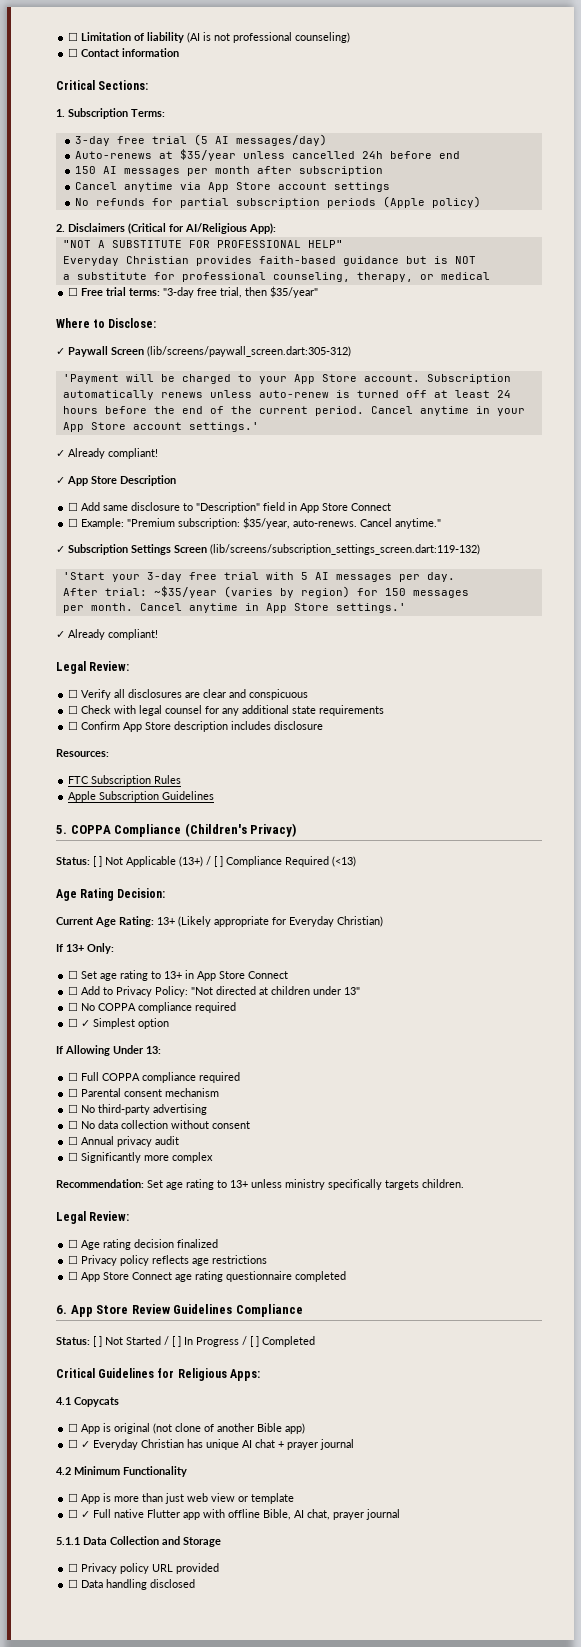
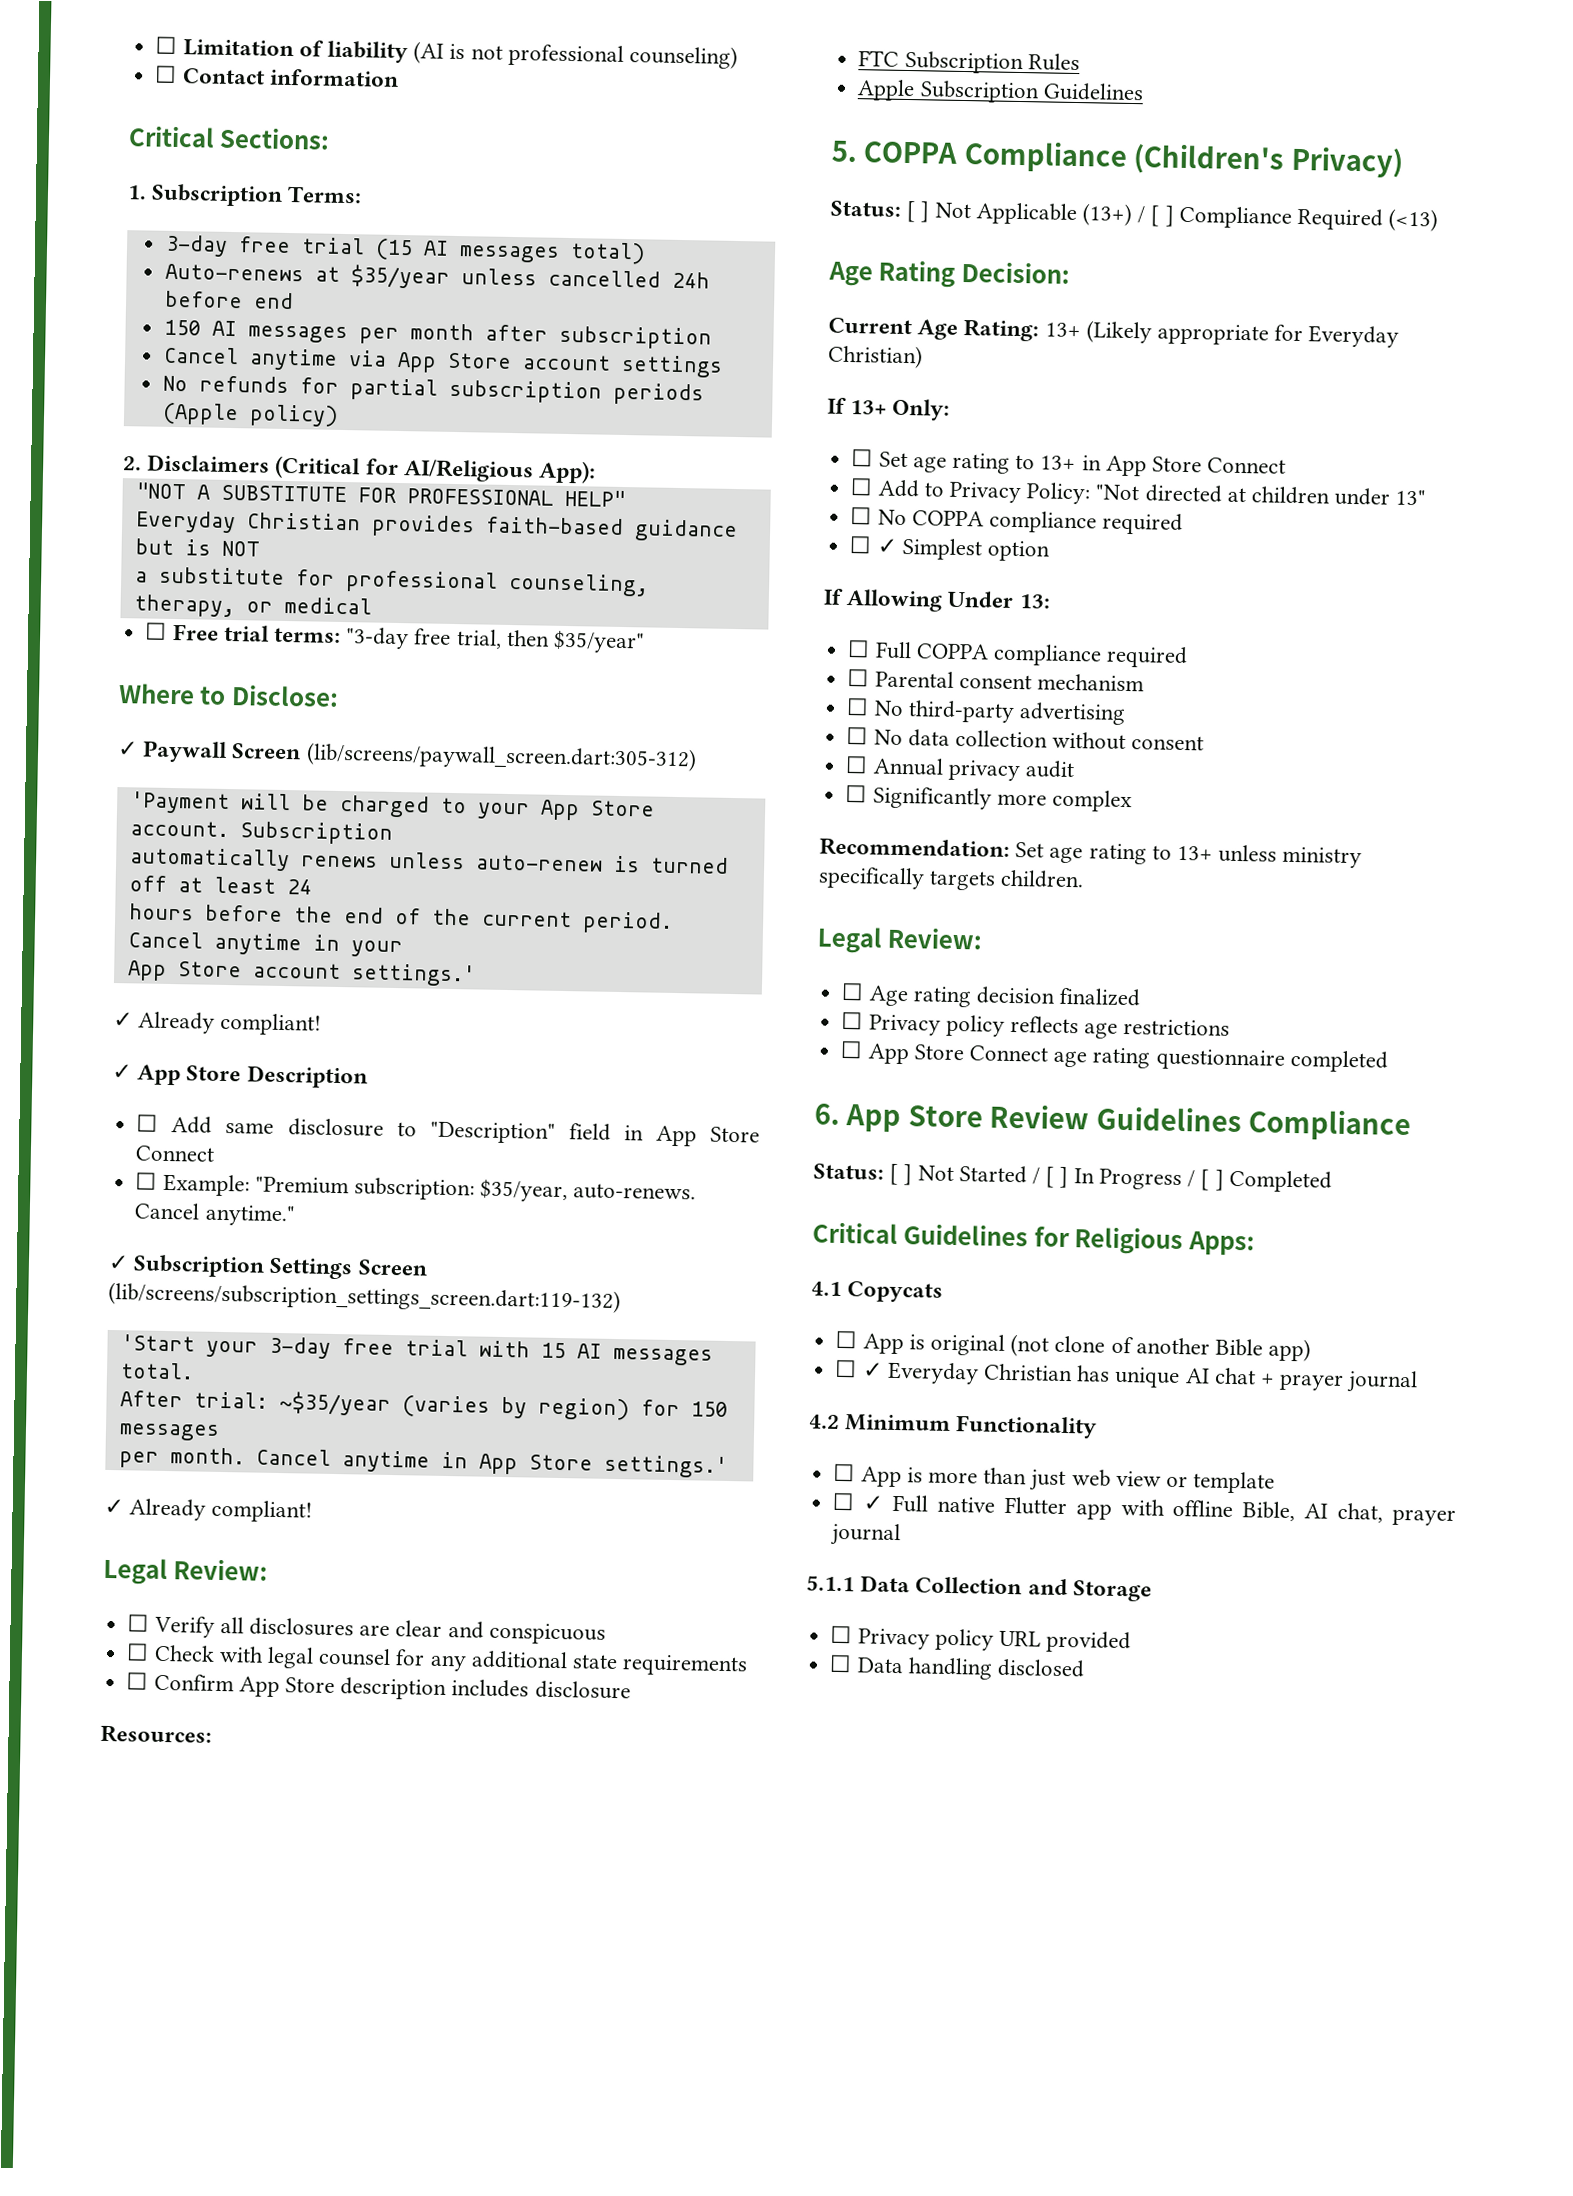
- 3-day free trial (5 AI messages/day)
+ 3-day free trial (15 AI messages total)
- 'Start your 3-day free trial with 5 AI messages per day.
+ 'Start your 3-day free trial with 15 AI messages total.

